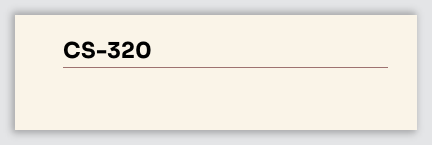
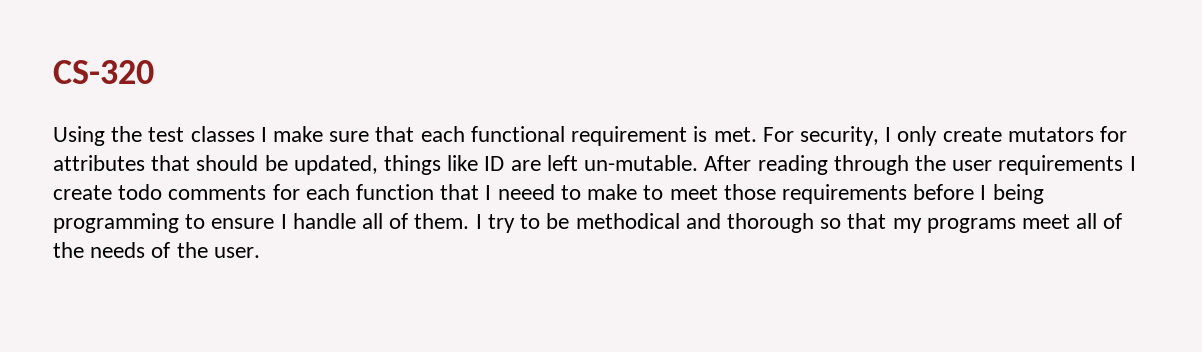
+ Using the test classes I make sure that each functional requirement is met. For security, I only create mutators for attributes that should be updated, things like ID are left un-mutable. After reading through the user requirements I create todo comments for each function that I neeed to make to meet those requirements before I being programming to ensure I handle all of them. I try to be methodical and thorough so that my programs meet all of the needs of the user.

